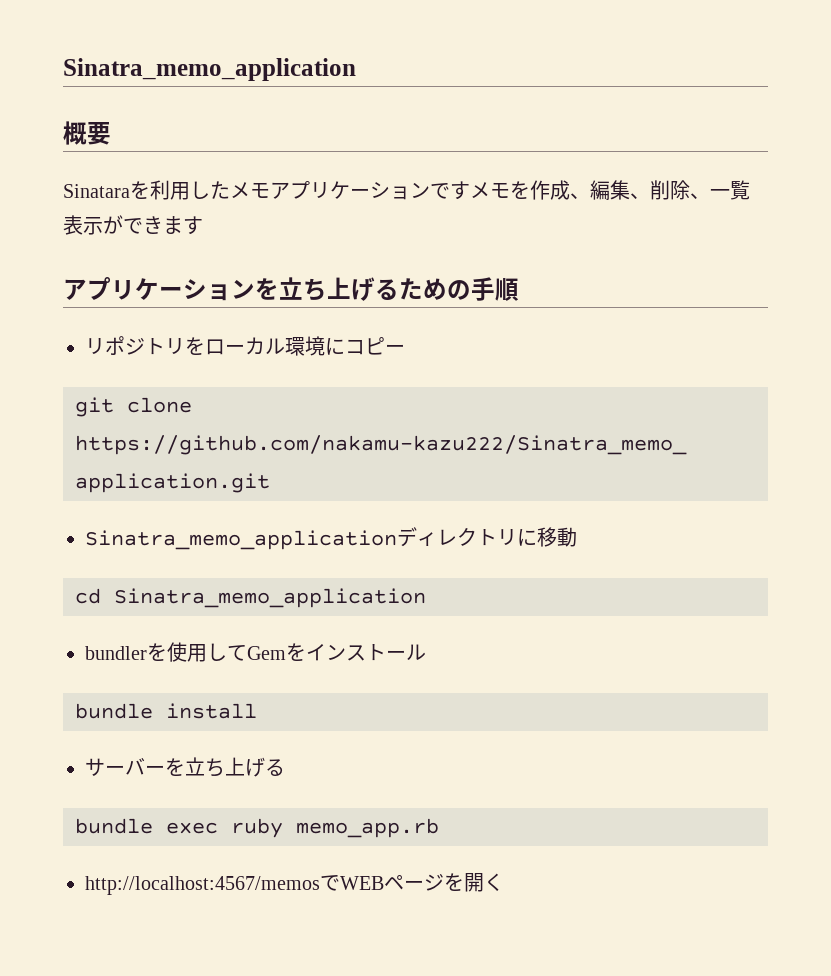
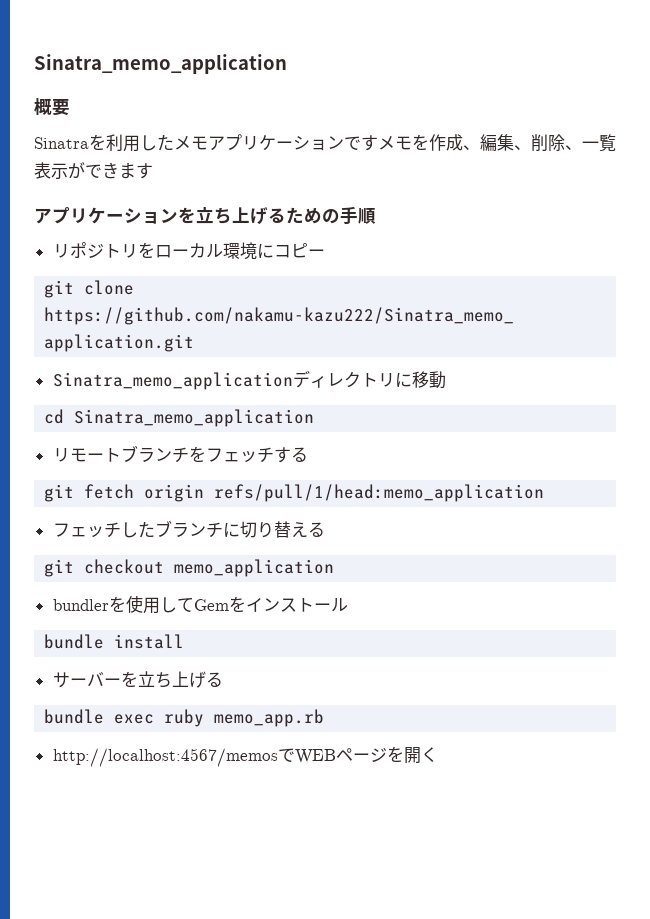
- Sinataraを利用したメモアプリケーションですメモを作成、編集、削除、一覧表示ができます
+ Sinatraを利用したメモアプリケーションですメモを作成、編集、削除、一覧表示ができます
+ リモートブランチをフェッチする
+ git fetch origin refs/pull/1/head:memo_application
+ フェッチしたブランチに切り替える
+ git checkout memo_application

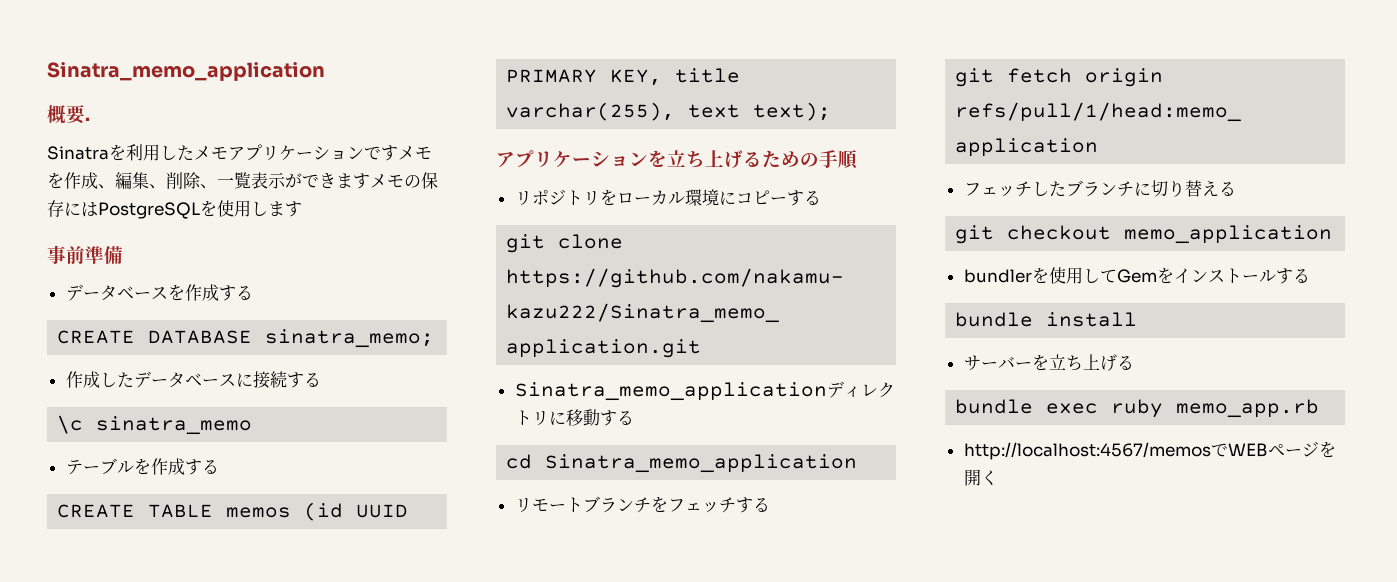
- 概要
+ 概要.
- Sinatraを利用したメモアプリケーションですメモを作成、編集、削除、一覧表示ができます
+ Sinatraを利用したメモアプリケーションですメモを作成、編集、削除、一覧表示ができますメモの保存にはPostgreSQLを使用します
+ 事前準備
+ データベースを作成する
+ CREATE DATABASE sinatra_memo;
+ 作成したデータベースに接続する
+ \c sinatra_memo
+ テーブルを作成する
+ CREATE TABLE memos (id UUID PRIMARY KEY, title varchar(255), text text);
- リポジトリをローカル環境にコピー
+ リポジトリをローカル環境にコピーする
- Sinatra_memo_applicationディレクトリに移動
+ Sinatra_memo_applicationディレクトリに移動する
- bundlerを使用してGemをインストール
+ bundlerを使用してGemをインストールする

